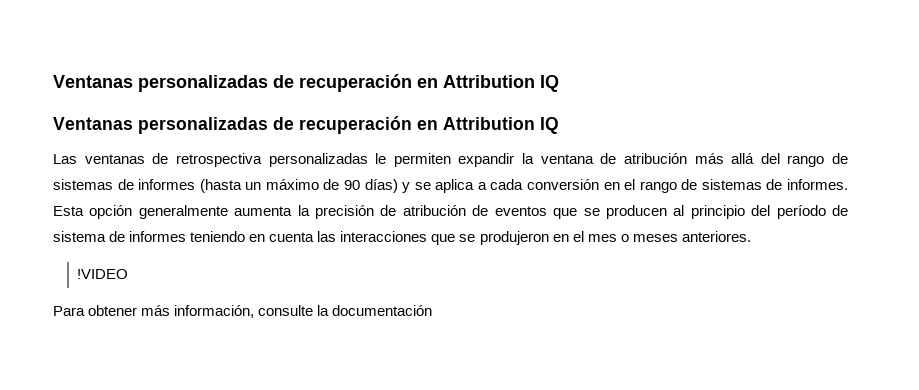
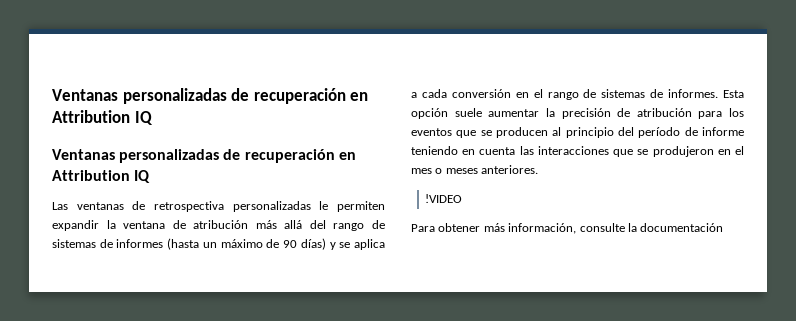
- Esta opción generalmente aumenta la precisión de atribución de eventos que se producen al principio del período de sistema de informes teniendo en cuenta las interacciones que se produjeron en el mes o meses anteriores.
+ Esta opción suele aumentar la precisión de atribución para los eventos que se producen al principio del período de informe teniendo en cuenta las interacciones que se produjeron en el mes o meses anteriores.

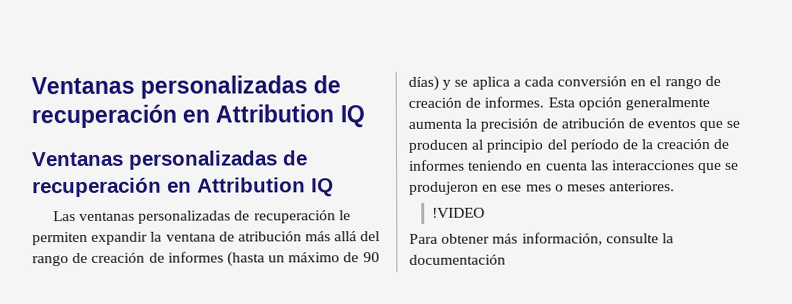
- Las ventanas de retrospectiva personalizadas le permiten expandir la ventana de atribución más allá del rango de sistemas de informes (hasta un máximo de 90 días) y se aplica a cada conversión en el rango de sistemas de informes.
+ Las ventanas personalizadas de recuperación le permiten expandir la ventana de atribución más allá del rango de creación de informes (hasta un máximo de 90 días) y se aplica a cada conversión en el rango de creación de informes.
- Esta opción suele aumentar la precisión de atribución para los eventos que se producen al principio del período de informe teniendo en cuenta las interacciones que se produjeron en el mes o meses anteriores.
+ Esta opción generalmente aumenta la precisión de atribución de eventos que se producen al principio del período de la creación de informes teniendo en cuenta las interacciones que se produjeron en ese mes o meses anteriores.

